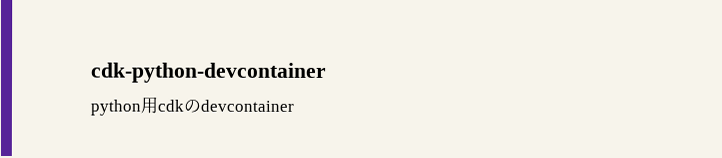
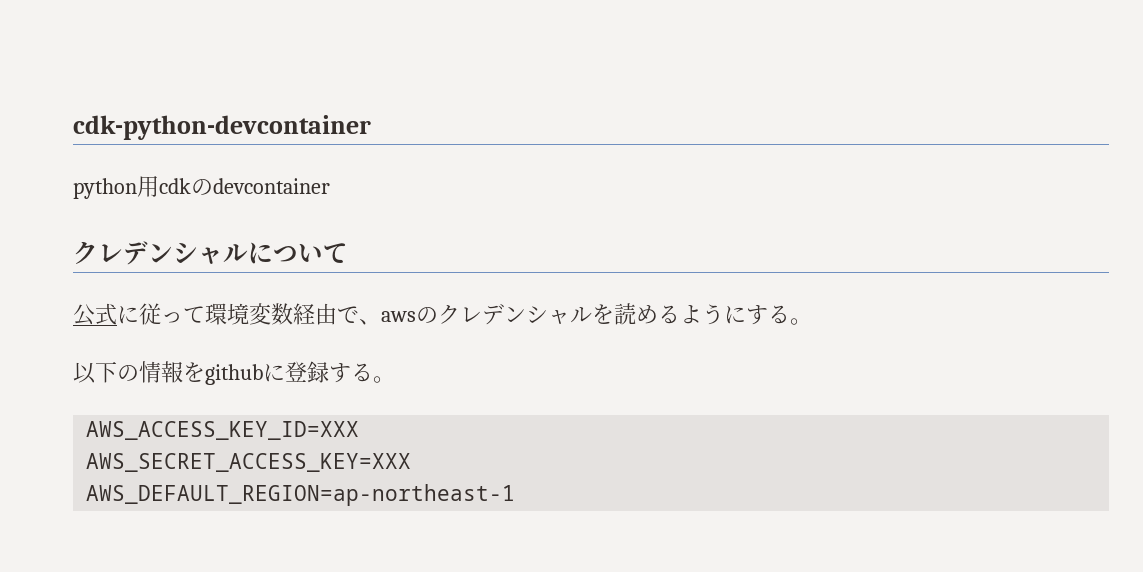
+ クレデンシャルについて
+ 公式に従って環境変数経由で、awsのクレデンシャルを読めるようにする。
+ 以下の情報をgithubに登録する。
+ AWS_ACCESS_KEY_ID=XXX
+ AWS_SECRET_ACCESS_KEY=XXX
+ AWS_DEFAULT_REGION=ap-northeast-1

